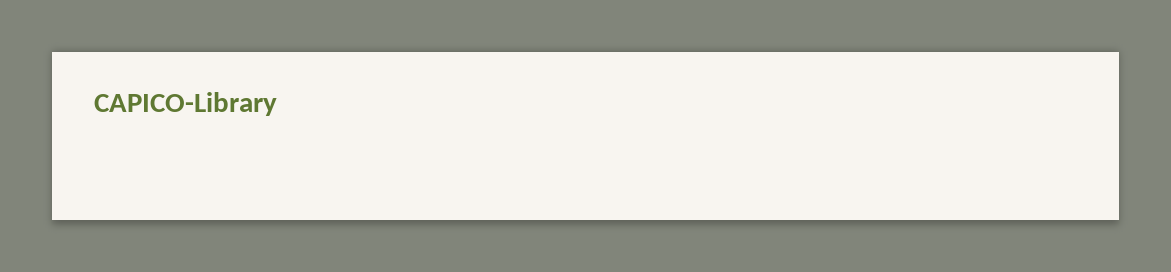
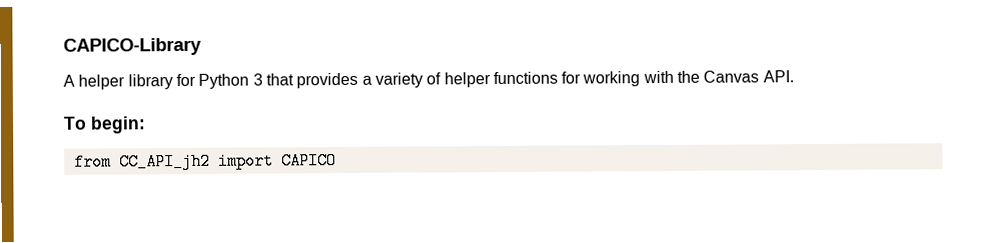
+ A helper library for Python 3 that provides a variety of helper functions for working with the Canvas API.
+ To begin:
+ from CC_API_jh2 import CAPICO

